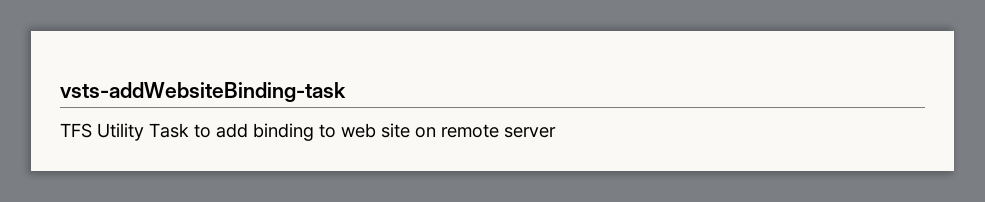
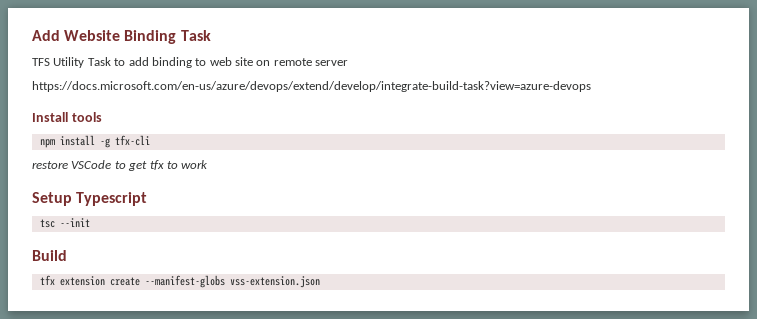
- vsts-addWebsiteBinding-task
+ Add Website Binding Task
+ https://docs.microsoft.com/en-us/azure/devops/extend/develop/integrate-build-task?view=azure-devops
+ Install tools
+ npm install -g tfx-cli
+ restore VSCode to get tfx to work
+ Setup Typescript
+ tsc --init
+ Build
+ tfx extension create --manifest-globs vss-extension.json

